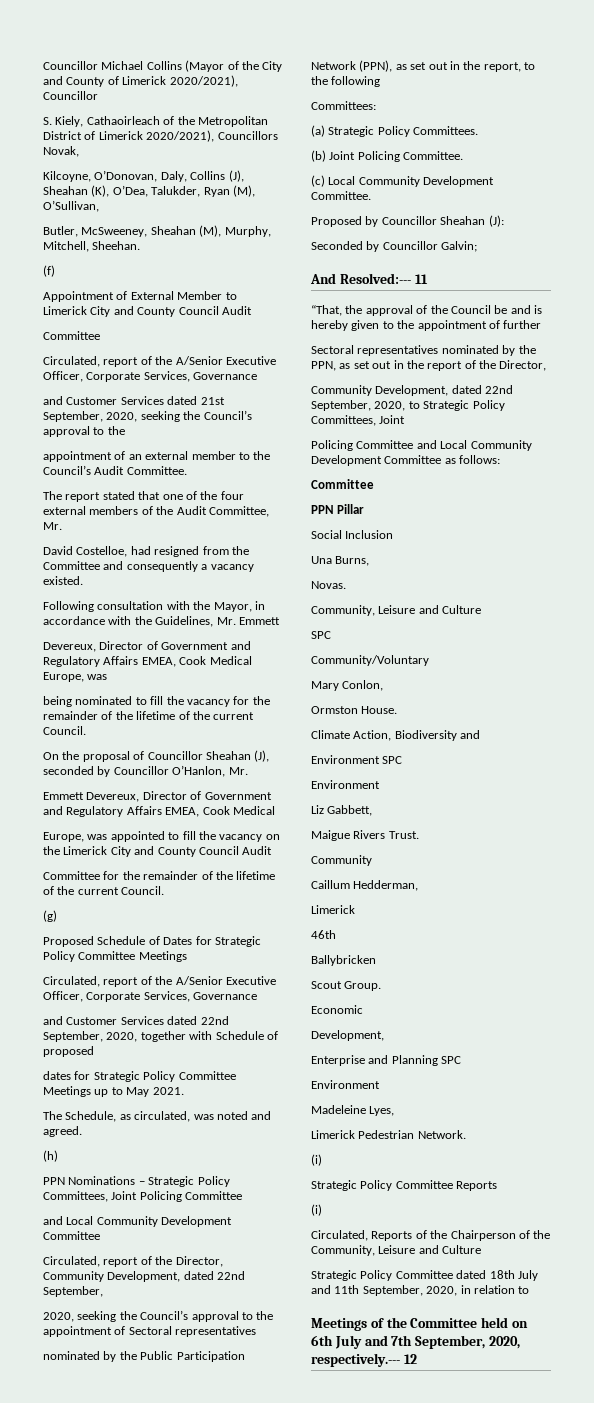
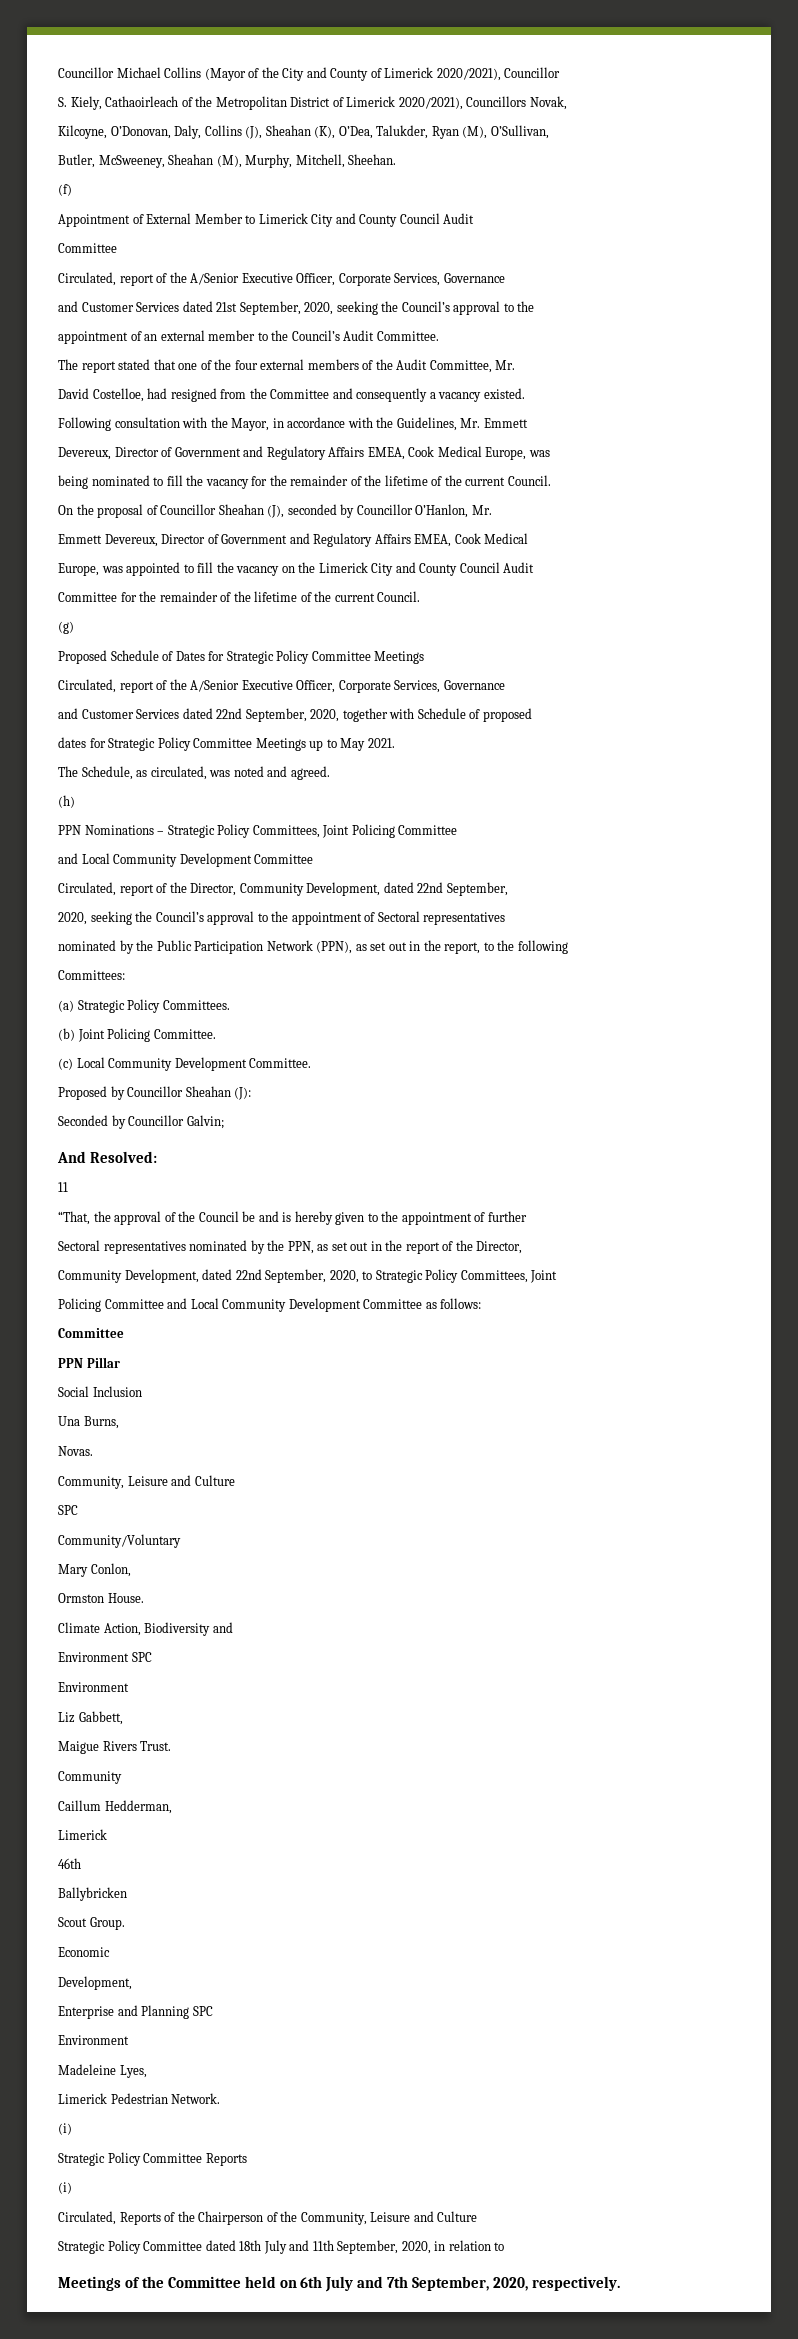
- And Resolved:--- 11
+ And Resolved:
+ 11
- Meetings of the Committee held on 6th July and 7th September, 2020, respectively.--- 12
+ Meetings of the Committee held on 6th July and 7th September, 2020, respectively.

